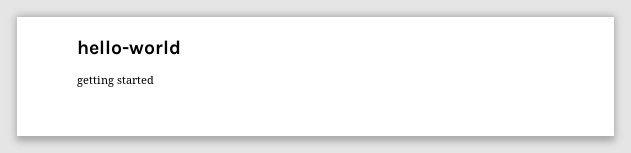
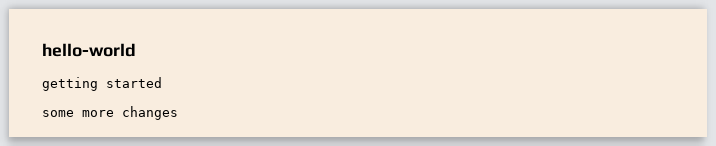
+ some more changes

